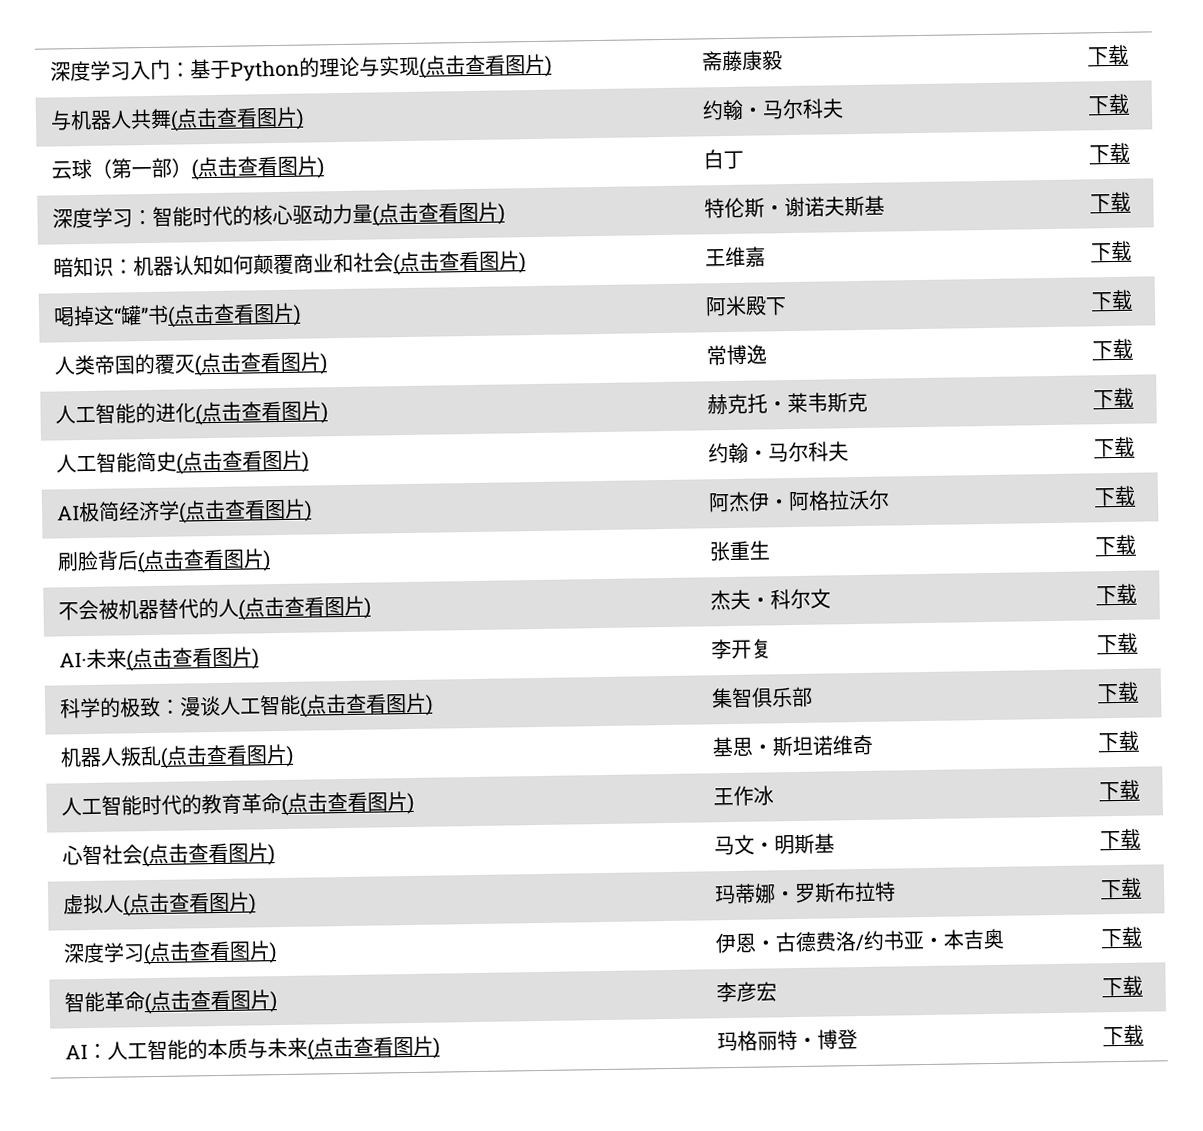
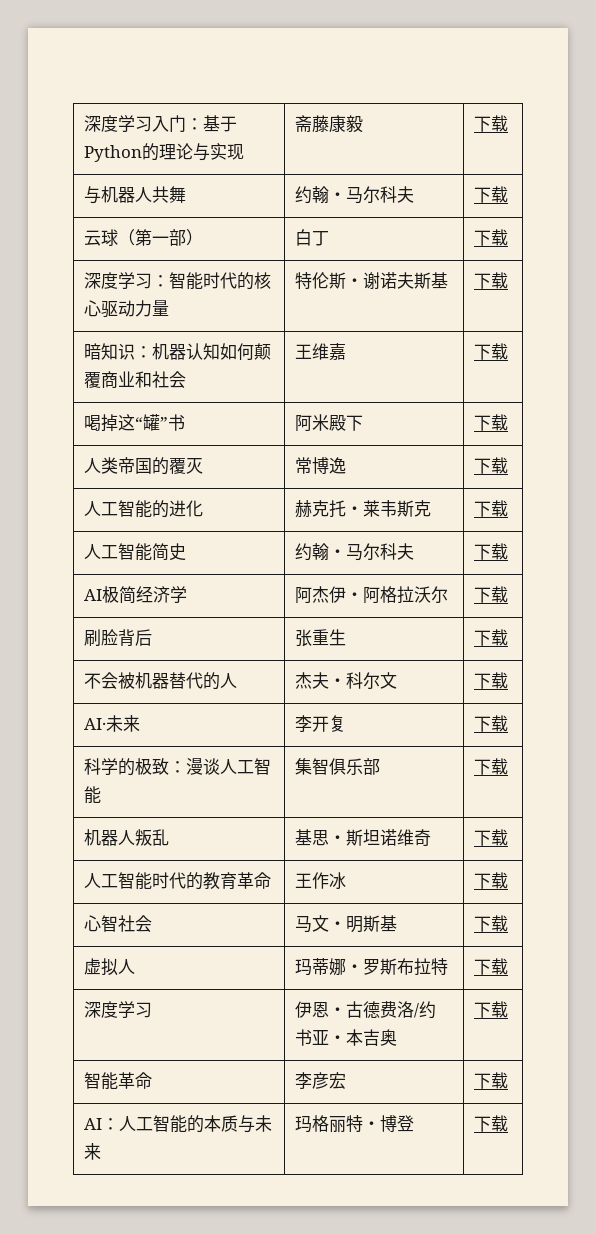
- 深度学习入门：基于Python的理论与实现(点击查看图片) | 斋藤康毅 | 下载
+ 深度学习入门：基于Python的理论与实现 | 斋藤康毅 | 下载
- 与机器人共舞(点击查看图片) | 约翰・马尔科夫 | 下载
+ 与机器人共舞 | 约翰・马尔科夫 | 下载
- 云球（第一部）(点击查看图片) | 白丁 | 下载
+ 云球（第一部） | 白丁 | 下载
- 深度学习：智能时代的核心驱动力量(点击查看图片) | 特伦斯・谢诺夫斯基 | 下载
+ 深度学习：智能时代的核心驱动力量 | 特伦斯・谢诺夫斯基 | 下载
- 暗知识：机器认知如何颠覆商业和社会(点击查看图片) | 王维嘉 | 下载
+ 暗知识：机器认知如何颠覆商业和社会 | 王维嘉 | 下载
- 喝掉这“罐”书(点击查看图片) | 阿米殿下 | 下载
+ 喝掉这“罐”书 | 阿米殿下 | 下载
- 人类帝国的覆灭(点击查看图片) | 常博逸 | 下载
+ 人类帝国的覆灭 | 常博逸 | 下载
- 人工智能的进化(点击查看图片) | 赫克托・莱韦斯克 | 下载
+ 人工智能的进化 | 赫克托・莱韦斯克 | 下载
- 人工智能简史(点击查看图片) | 约翰・马尔科夫 | 下载
+ 人工智能简史 | 约翰・马尔科夫 | 下载
- AI极简经济学(点击查看图片) | 阿杰伊・阿格拉沃尔 | 下载
+ AI极简经济学 | 阿杰伊・阿格拉沃尔 | 下载
- 刷脸背后(点击查看图片) | 张重生 | 下载
+ 刷脸背后 | 张重生 | 下载
- 不会被机器替代的人(点击查看图片) | 杰夫・科尔文 | 下载
+ 不会被机器替代的人 | 杰夫・科尔文 | 下载
- AI·未来(点击查看图片) | 李开复 | 下载
+ AI·未来 | 李开复 | 下载
- 科学的极致：漫谈人工智能(点击查看图片) | 集智俱乐部 | 下载
+ 科学的极致：漫谈人工智能 | 集智俱乐部 | 下载
- 机器人叛乱(点击查看图片) | 基思・斯坦诺维奇 | 下载
+ 机器人叛乱 | 基思・斯坦诺维奇 | 下载
- 人工智能时代的教育革命(点击查看图片) | 王作冰 | 下载
+ 人工智能时代的教育革命 | 王作冰 | 下载
- 心智社会(点击查看图片) | 马文・明斯基 | 下载
+ 心智社会 | 马文・明斯基 | 下载
- 虚拟人(点击查看图片) | 玛蒂娜・罗斯布拉特 | 下载
+ 虚拟人 | 玛蒂娜・罗斯布拉特 | 下载
- 深度学习(点击查看图片) | 伊恩・古德费洛/约书亚・本吉奥 | 下载
+ 深度学习 | 伊恩・古德费洛/约书亚・本吉奥 | 下载
- 智能革命(点击查看图片) | 李彦宏 | 下载
+ 智能革命 | 李彦宏 | 下载
- AI：人工智能的本质与未来(点击查看图片) | 玛格丽特・博登 | 下载
+ AI：人工智能的本质与未来 | 玛格丽特・博登 | 下载

